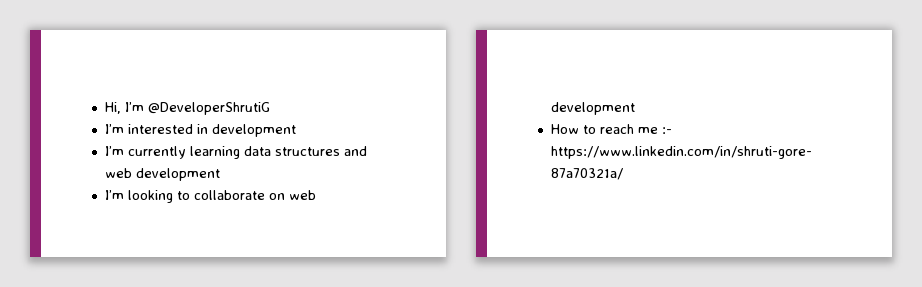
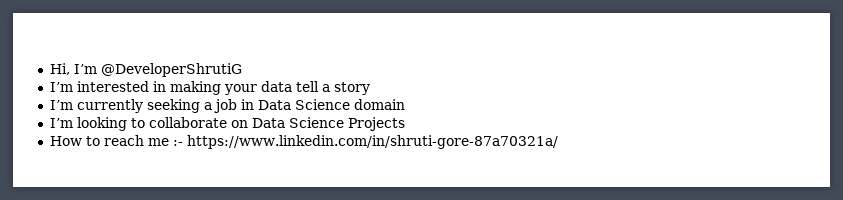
- I’m interested in development
- I’m currently learning data structures and web development
+ I’m interested in making your data tell a story
+ I’m currently seeking a job in Data Science domain
- I’m looking to collaborate on web development
+ I’m looking to collaborate on Data Science Projects

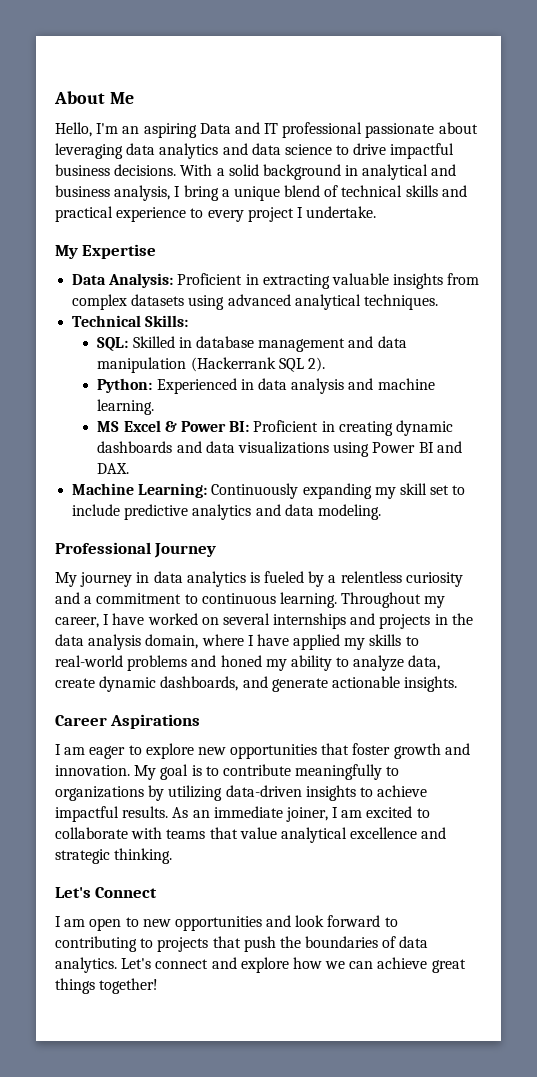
- Hi, I’m @DeveloperShrutiG
- I’m interested in making your data tell a story
- I’m currently seeking a job in Data Science domain
- I’m looking to collaborate on Data Science Projects
- How to reach me :- https://www.linkedin.com/in/shruti-gore-87a70321a/
+ About Me
+ Hello, I'm an aspiring Data and IT professional passionate about leveraging data analytics and data science to drive impactful business decisions. With a solid background in analytical and business analysis, I bring a unique blend of technical skills and practical experience to every project I undertake.
+ My Expertise
+ Data Analysis: Proficient in extracting valuable insights from complex datasets using advanced analytical techniques.
+ Technical Skills:
+ SQL: Skilled in database management and data manipulation (Hackerrank SQL 2).
+ Python: Experienced in data analysis and machine learning.
+ MS Excel & Power BI: Proficient in creating dynamic dashboards and data visualizations using Power BI and DAX.
+ Machine Learning: Continuously expanding my skill set to include predictive analytics and data modeling.
+ Professional Journey
+ My journey in data analytics is fueled by a relentless curiosity and a commitment to continuous learning. Throughout my career, I have worked on several internships and projects in the data analysis domain, where I have applied my skills to real-world problems and honed my ability to analyze data, create dynamic dashboards, and generate actionable insights.
+ Career Aspirations
+ I am eager to explore new opportunities that foster growth and innovation. My goal is to contribute meaningfully to organizations by utilizing data-driven insights to achieve impactful results. As an immediate joiner, I am excited to collaborate with teams that value analytical excellence and strategic thinking.
+ Let's Connect
+ I am open to new opportunities and look forward to contributing to projects that push the boundaries of data analytics. Let's connect and explore how we can achieve great things together!

